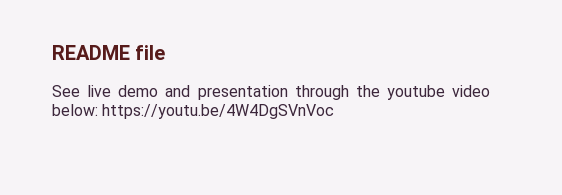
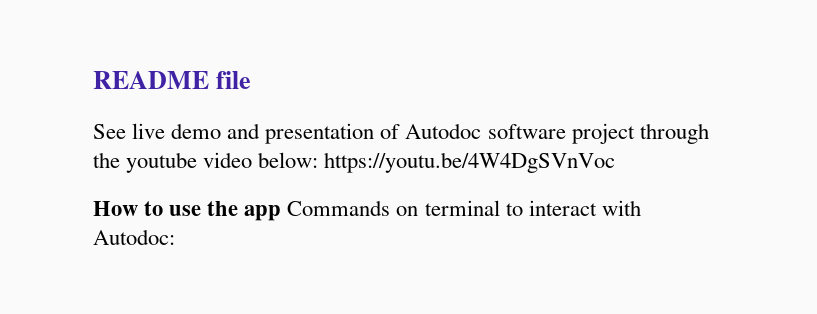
- See live demo and presentation through the youtube video below: https://youtu.be/4W4DgSVnVoc
+ See live demo and presentation of Autodoc software project through the youtube video below: https://youtu.be/4W4DgSVnVoc
+ How to use the app Commands on terminal to interact with Autodoc:

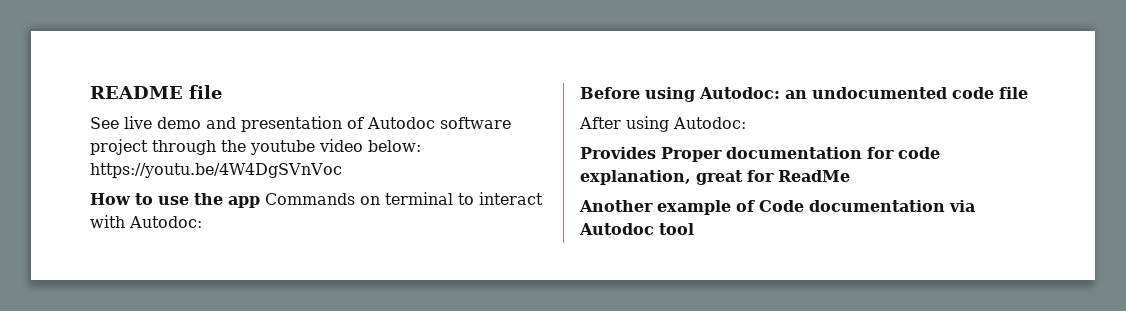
+ Before using Autodoc: an undocumented code file
+ After using Autodoc:
+ Provides Proper documentation for code explanation, great for ReadMe
+ Another example of Code documentation via Autodoc tool

